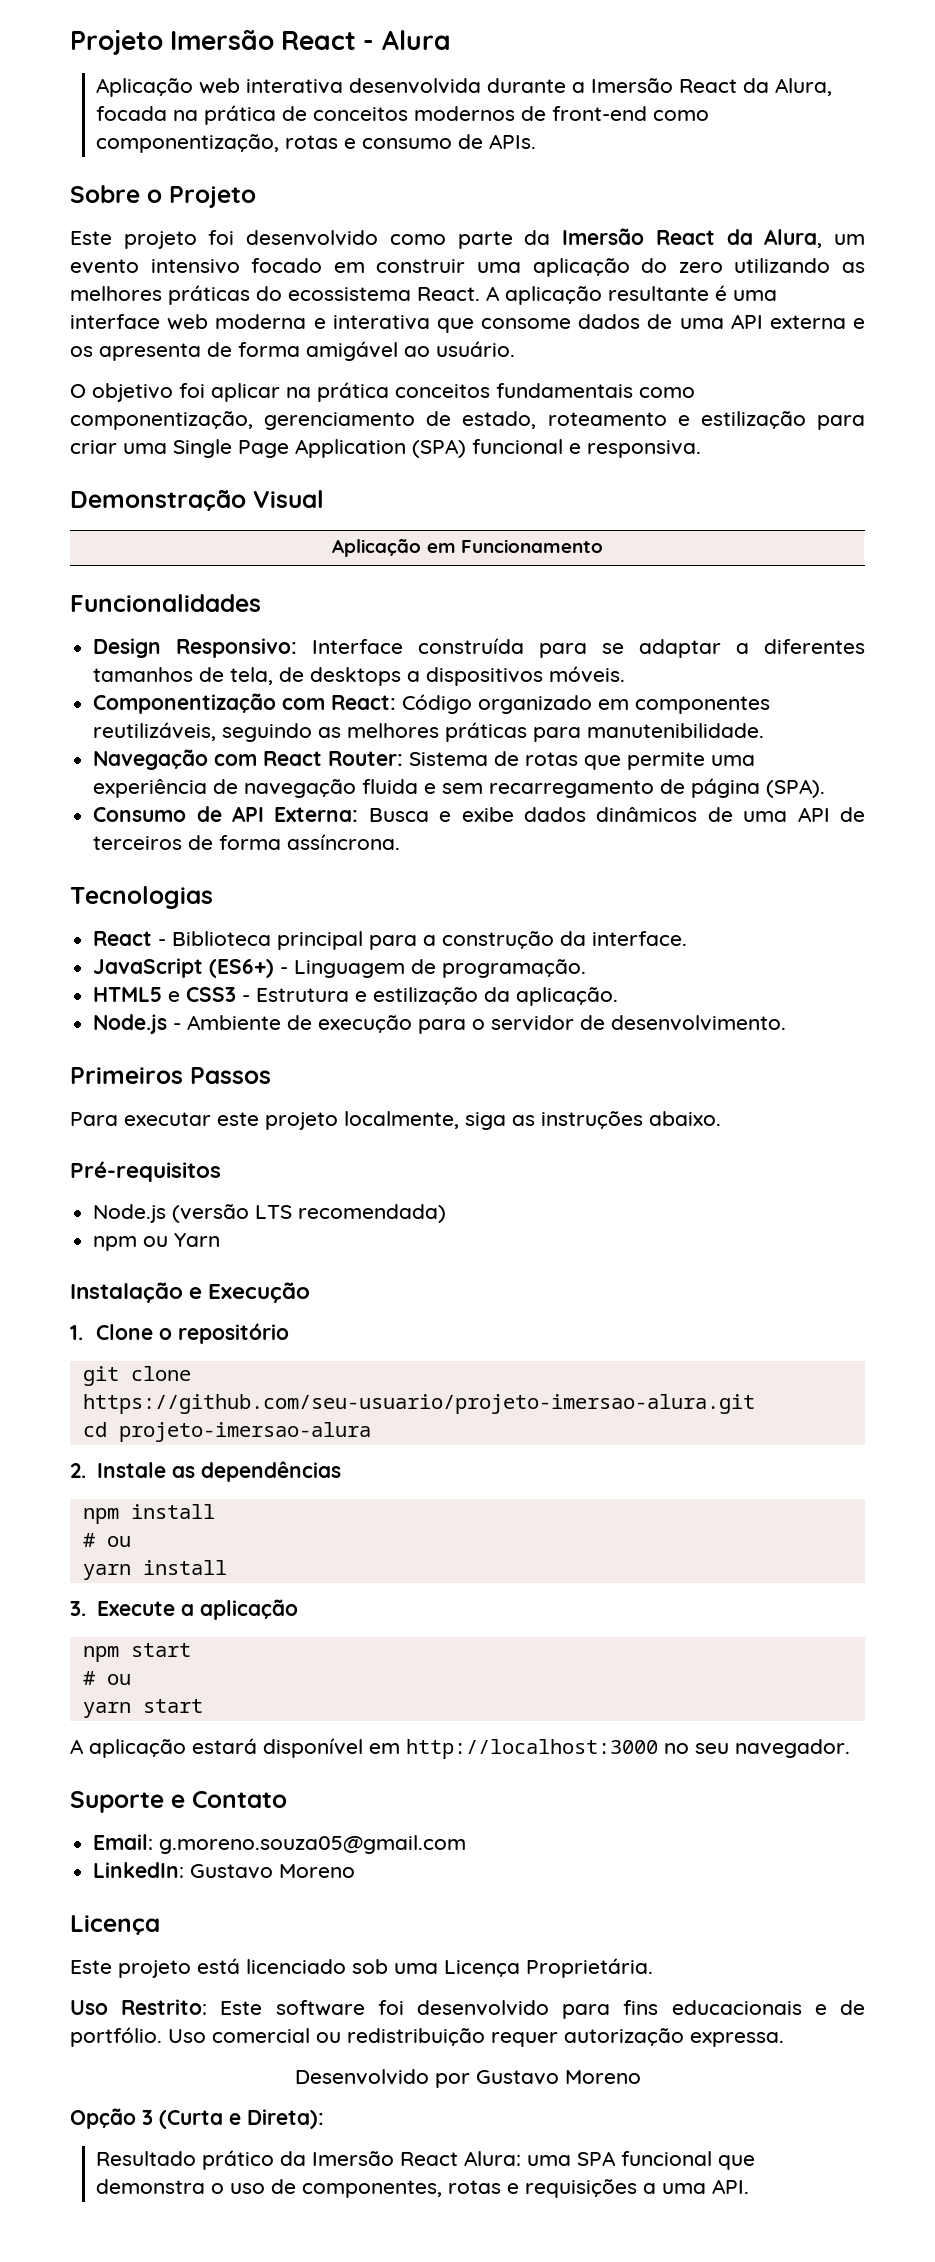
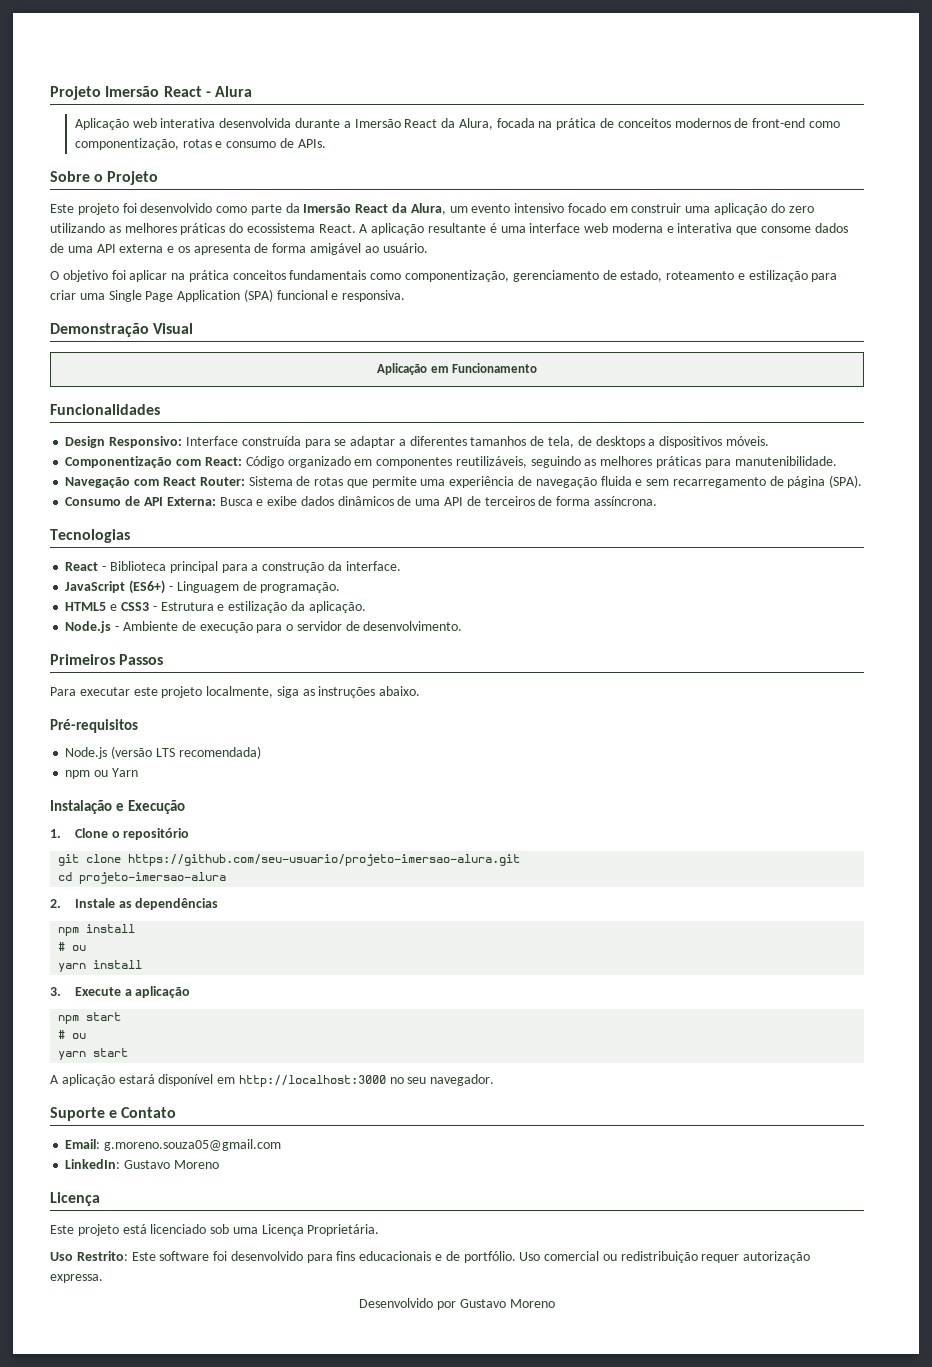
- Opção 3 (Curta e Direta):
- Resultado prático da Imersão React Alura: uma SPA funcional que demonstra o uso de componentes, rotas e requisições a uma API.

